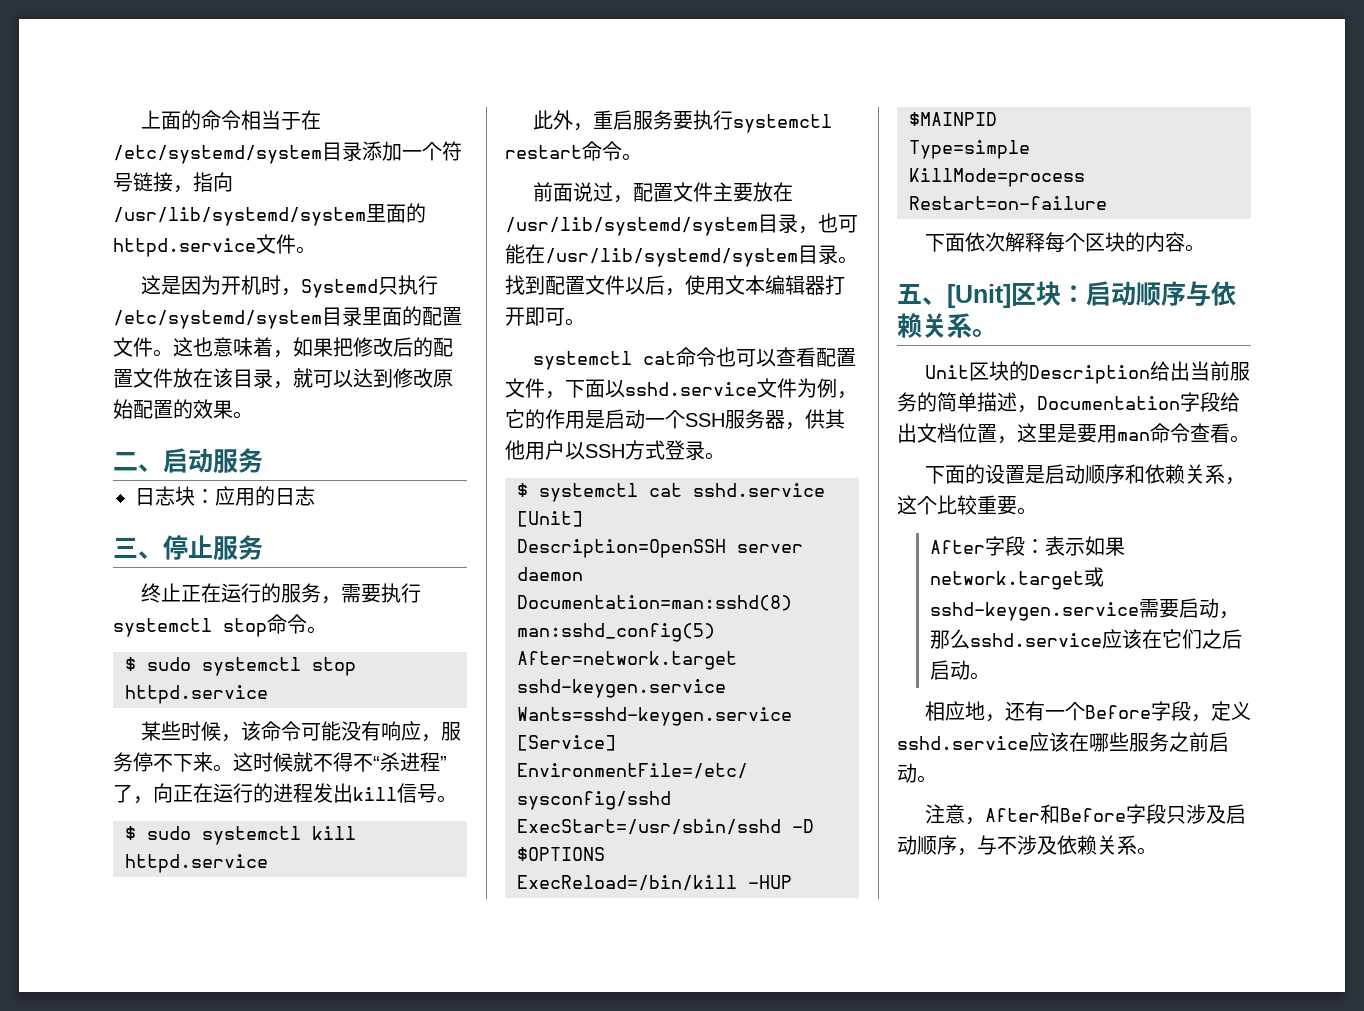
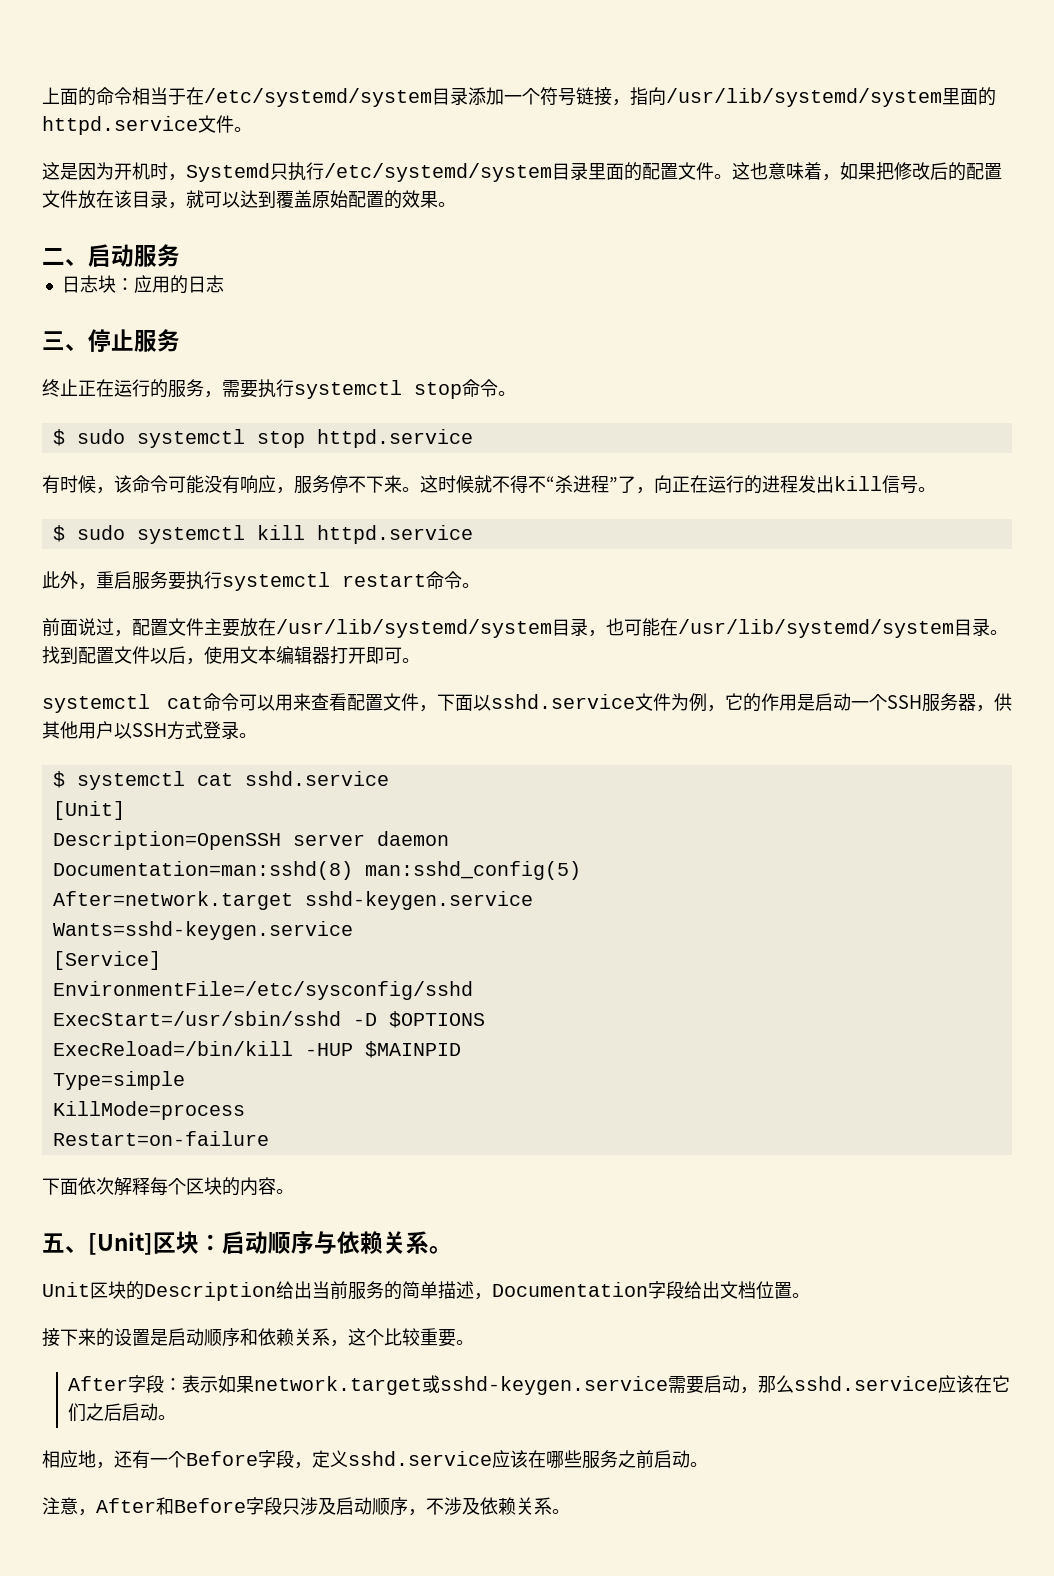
- 这也意味着，如果把修改后的配置文件放在该目录，就可以达到修改原始配置的效果。
+ 这也意味着，如果把修改后的配置文件放在该目录，就可以达到覆盖原始配置的效果。
- 某些时候，该命令可能没有响应，服务停不下来。
+ 有时候，该命令可能没有响应，服务停不下来。
- systemctl cat命令也可以查看配置文件，下面以sshd.service文件为例，它的作用是启动一个SSH服务器，供其他用户以SSH方式登录。
+ systemctl cat命令可以用来查看配置文件，下面以sshd.service文件为例，它的作用是启动一个SSH服务器，供其他用户以SSH方式登录。
- Unit区块的Description给出当前服务的简单描述，Documentation字段给出文档位置，这里是要用man命令查看。
- 下面的设置是启动顺序和依赖关系，这个比较重要。
+ Unit区块的Description给出当前服务的简单描述，Documentation字段给出文档位置。
+ 接下来的设置是启动顺序和依赖关系，这个比较重要。
- 注意，After和Before字段只涉及启动顺序，与不涉及依赖关系。
+ 注意，After和Before字段只涉及启动顺序，不涉及依赖关系。

